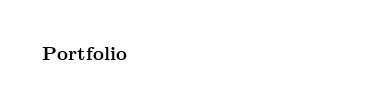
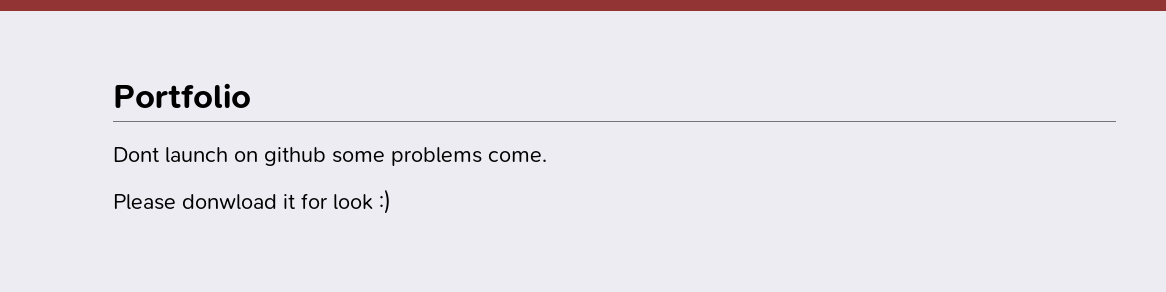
+ Dont launch on github some problems come.
+ Please donwload it for look :)

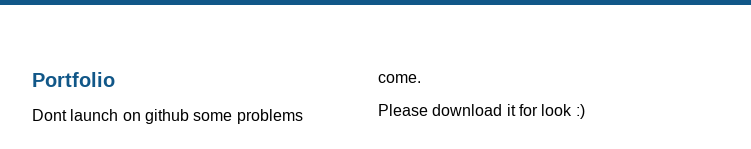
- Please donwload it for look :)
+ Please download it for look :)

